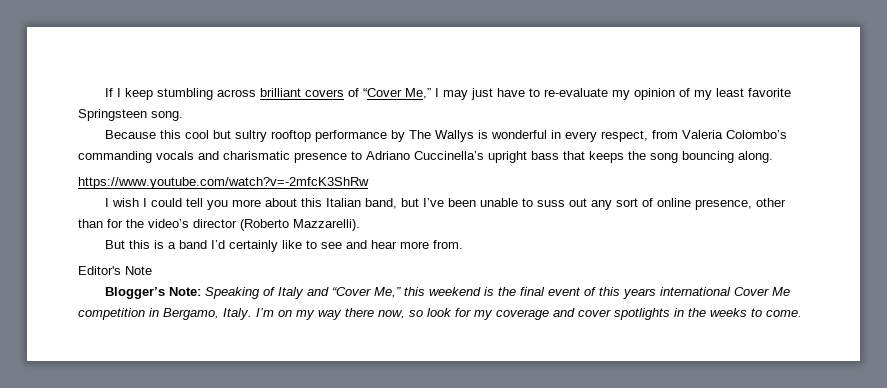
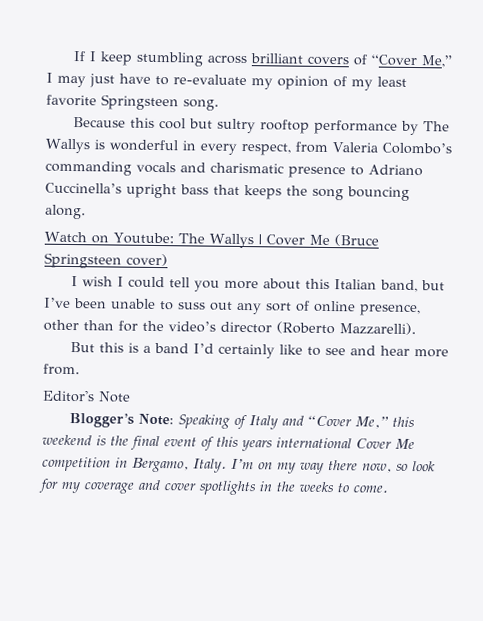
- https://www.youtube.com/watch?v=-2mfcK3ShRw
+ Watch on Youtube: The Wallys | Cover Me (Bruce Springsteen cover)

